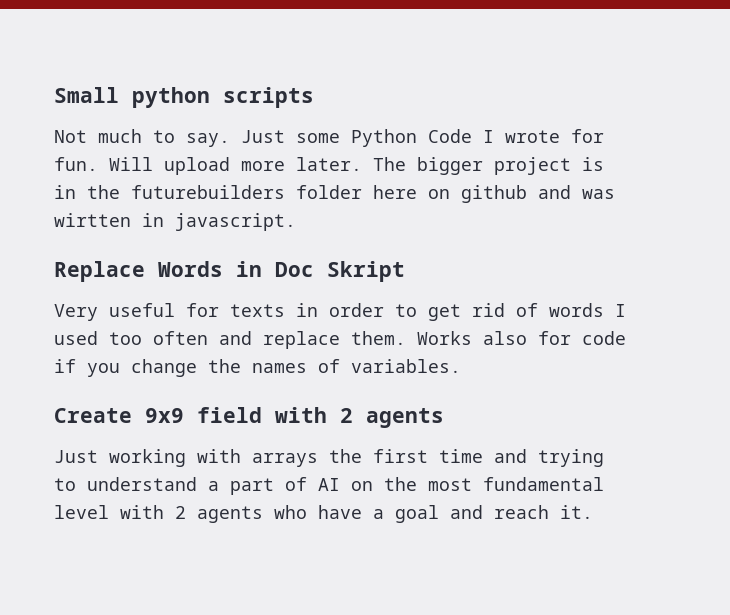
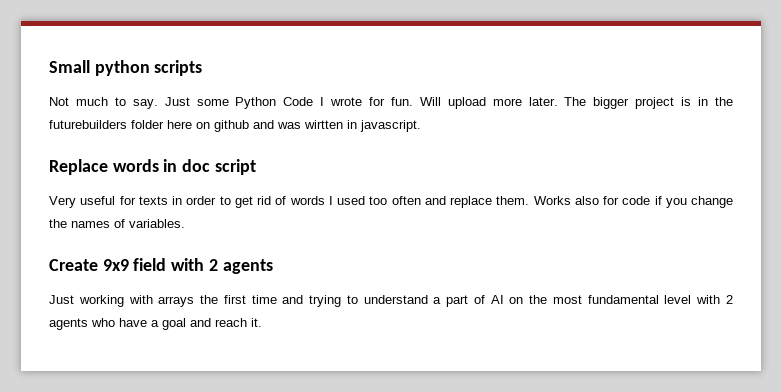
- Replace Words in Doc Skript
+ Replace words in doc script

